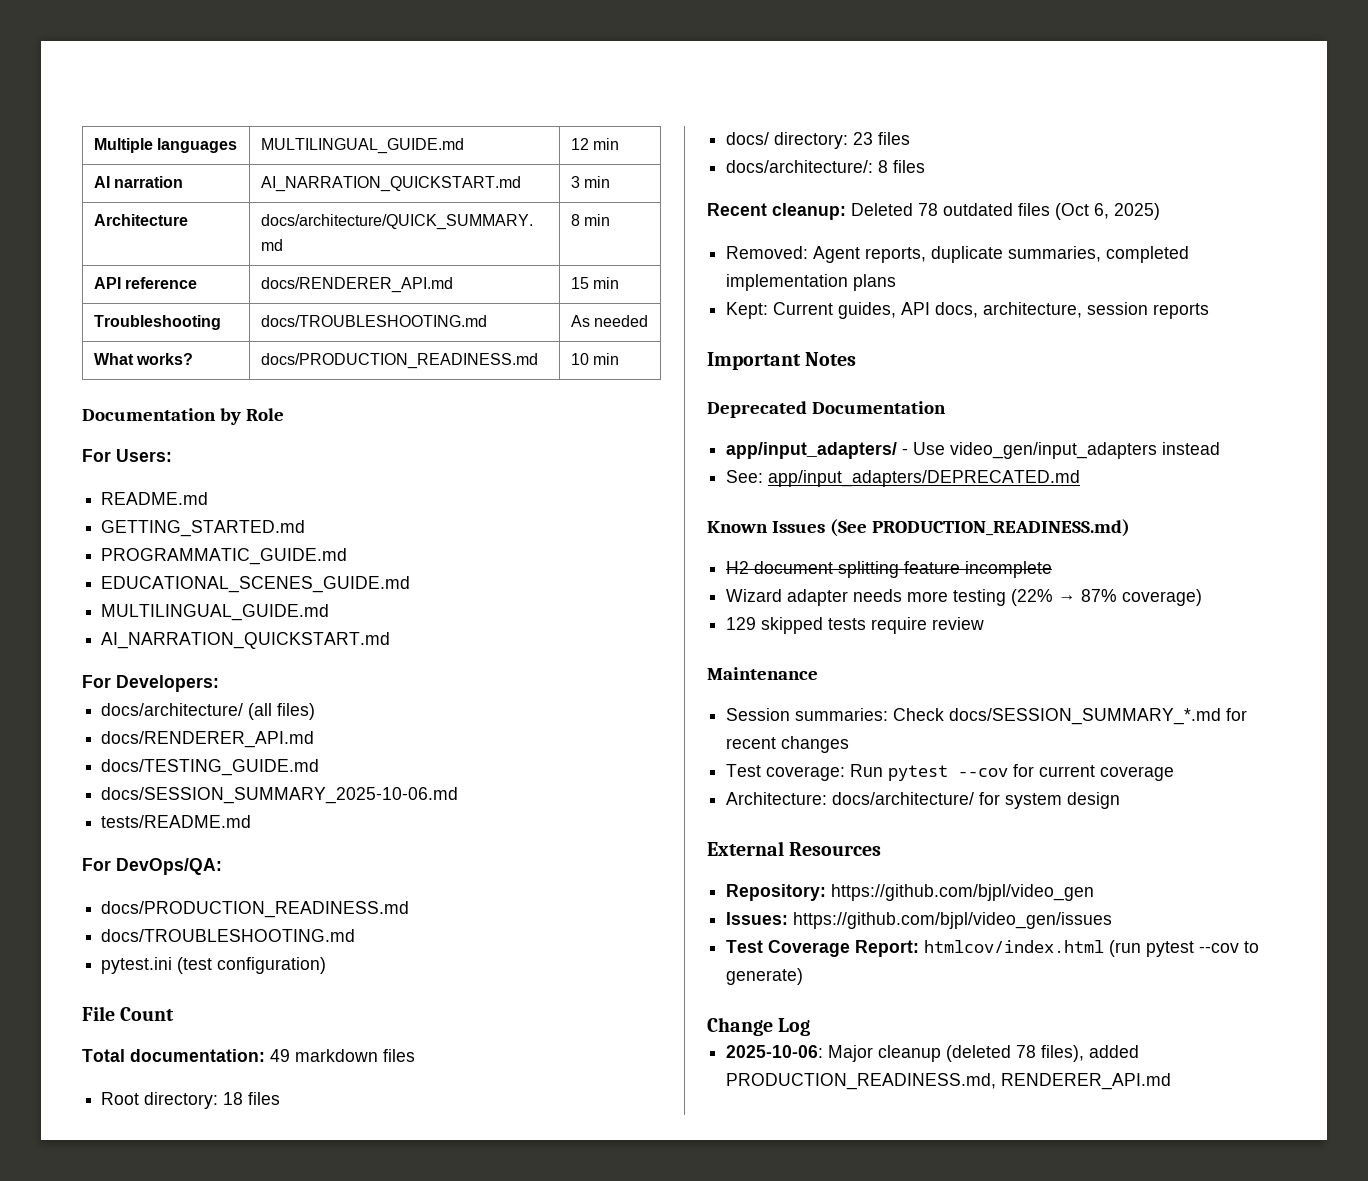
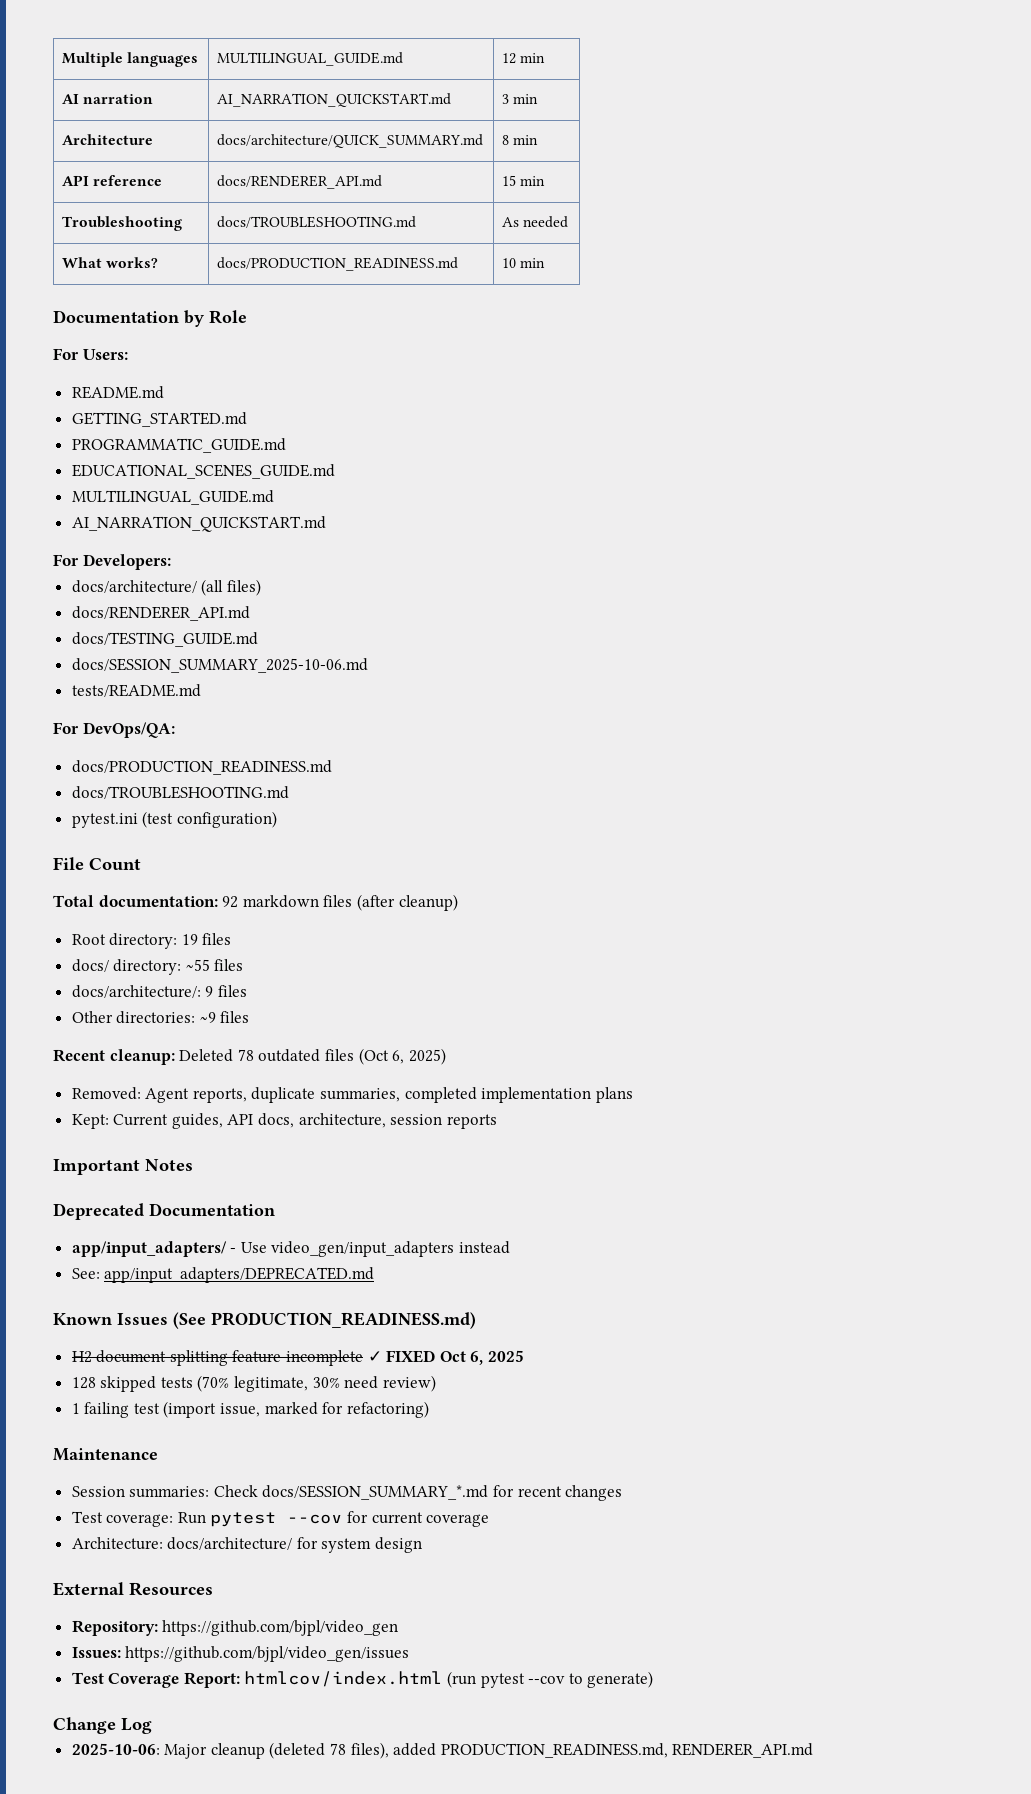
- Total documentation: 49 markdown files
+ Total documentation: 92 markdown files (after cleanup)
- Root directory: 18 files
+ Root directory: 19 files
- docs/ directory: 23 files
+ docs/ directory: ~55 files
- docs/architecture/: 8 files
+ docs/architecture/: 9 files
+ Other directories: ~9 files
- H2 document splitting feature incomplete
- Wizard adapter needs more testing (22% → 87% coverage)
- 129 skipped tests require review
+ H2 document splitting feature incomplete ✓ FIXED Oct 6, 2025
+ 128 skipped tests (70% legitimate, 30% need review)
+ 1 failing test (import issue, marked for refactoring)

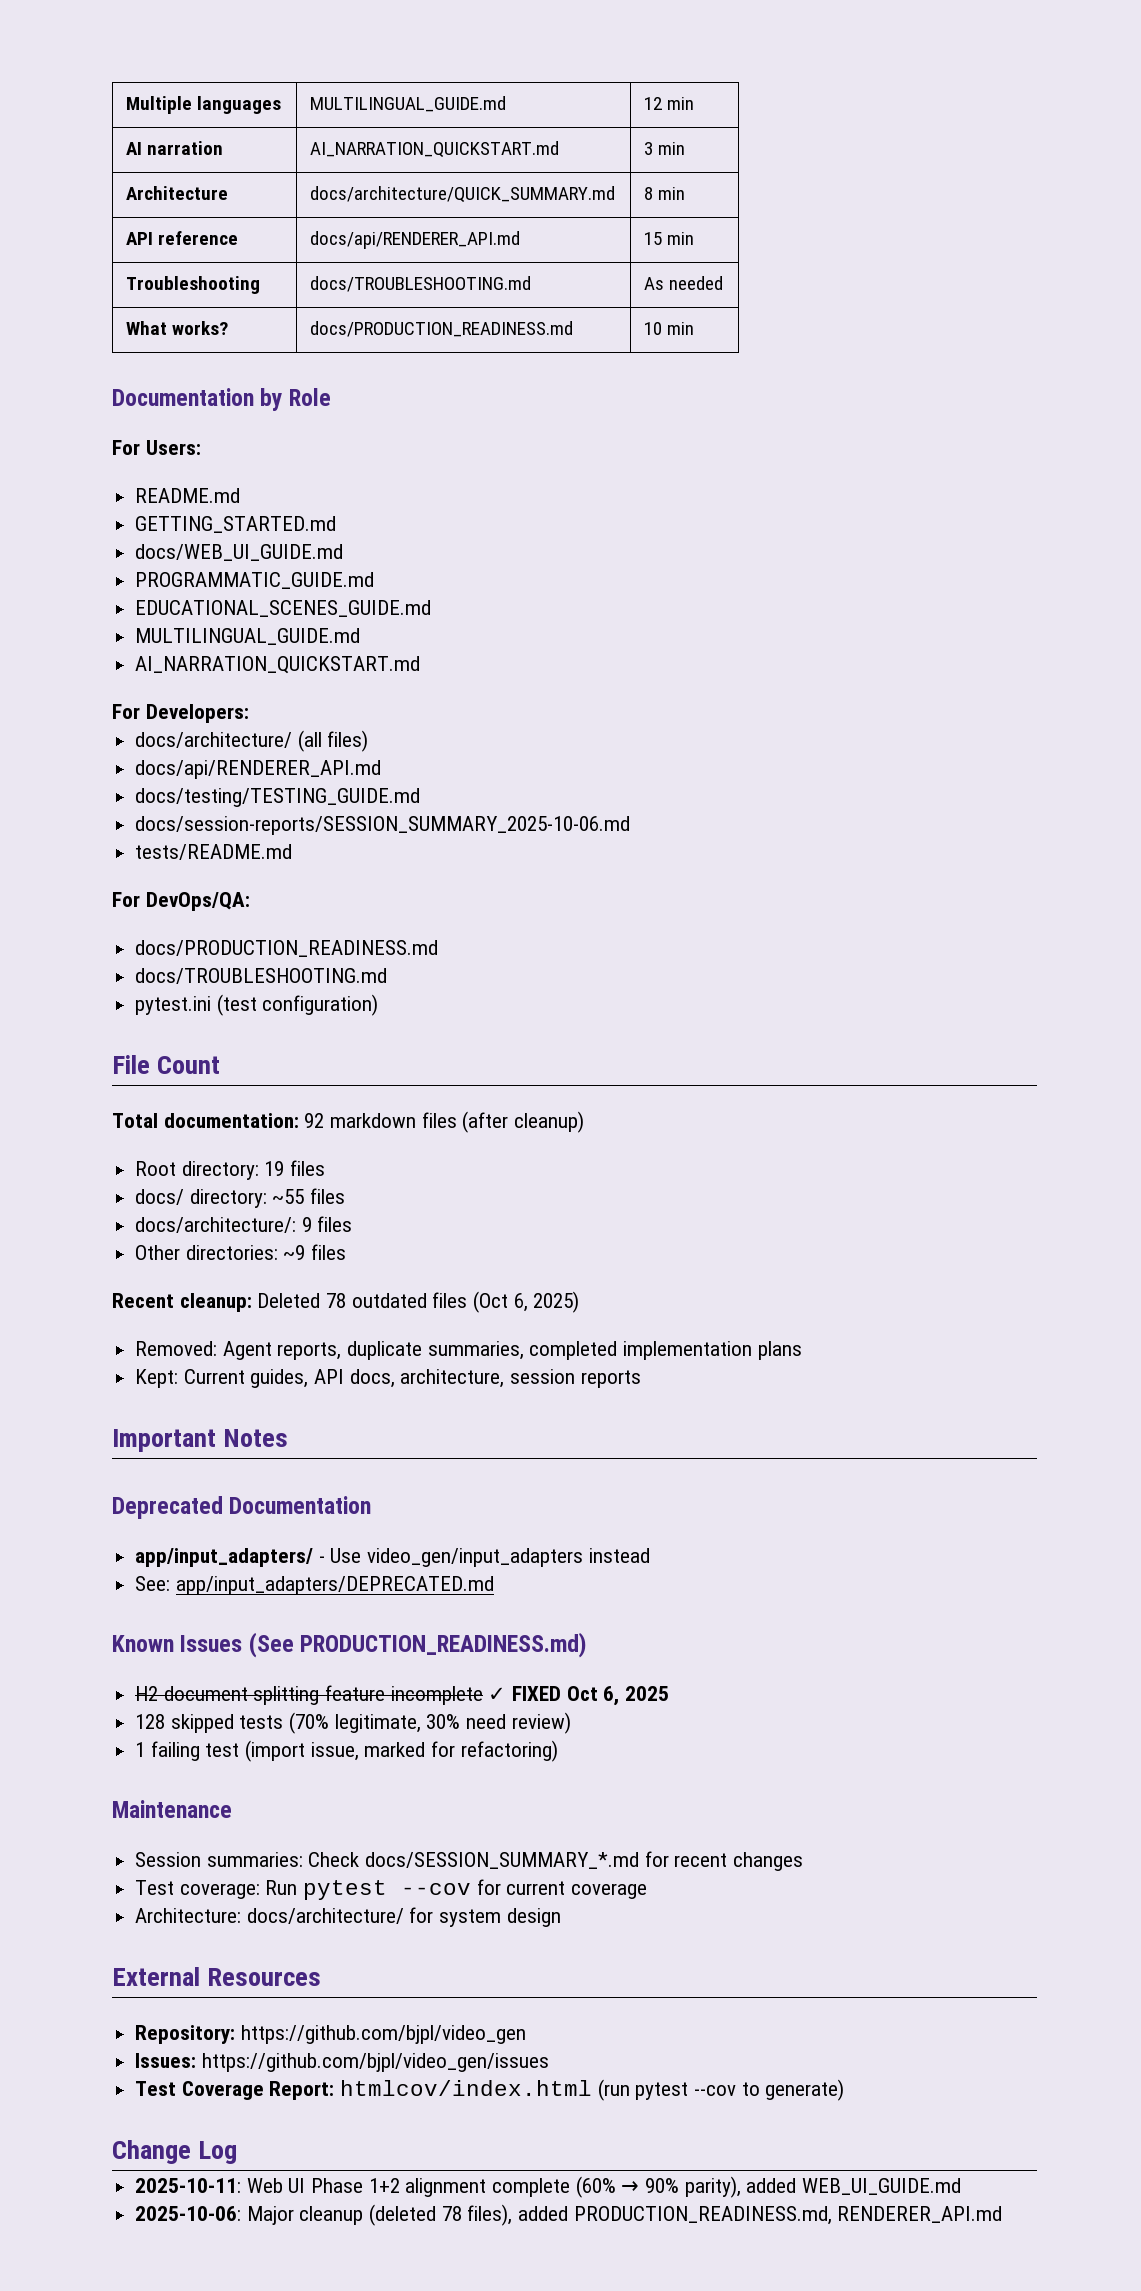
- API reference | docs/RENDERER_API.md | 15 min
+ API reference | docs/api/RENDERER_API.md | 15 min
+ docs/WEB_UI_GUIDE.md
  docs/architecture/ (all files)
- docs/RENDERER_API.md
- docs/TESTING_GUIDE.md
- docs/SESSION_SUMMARY_2025-10-06.md
+ docs/api/RENDERER_API.md
+ docs/testing/TESTING_GUIDE.md
+ docs/session-reports/SESSION_SUMMARY_2025-10-06.md
+ 2025-10-11: Web UI Phase 1+2 alignment complete (60% → 90% parity), added WEB_UI_GUIDE.md

